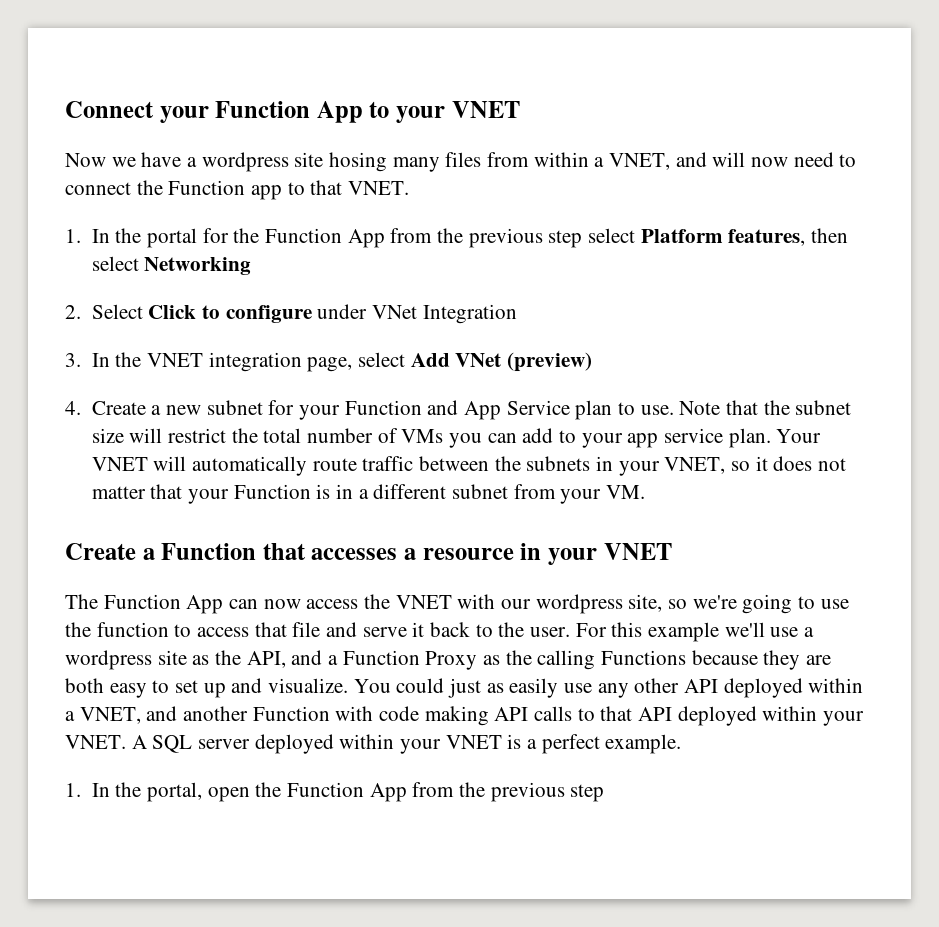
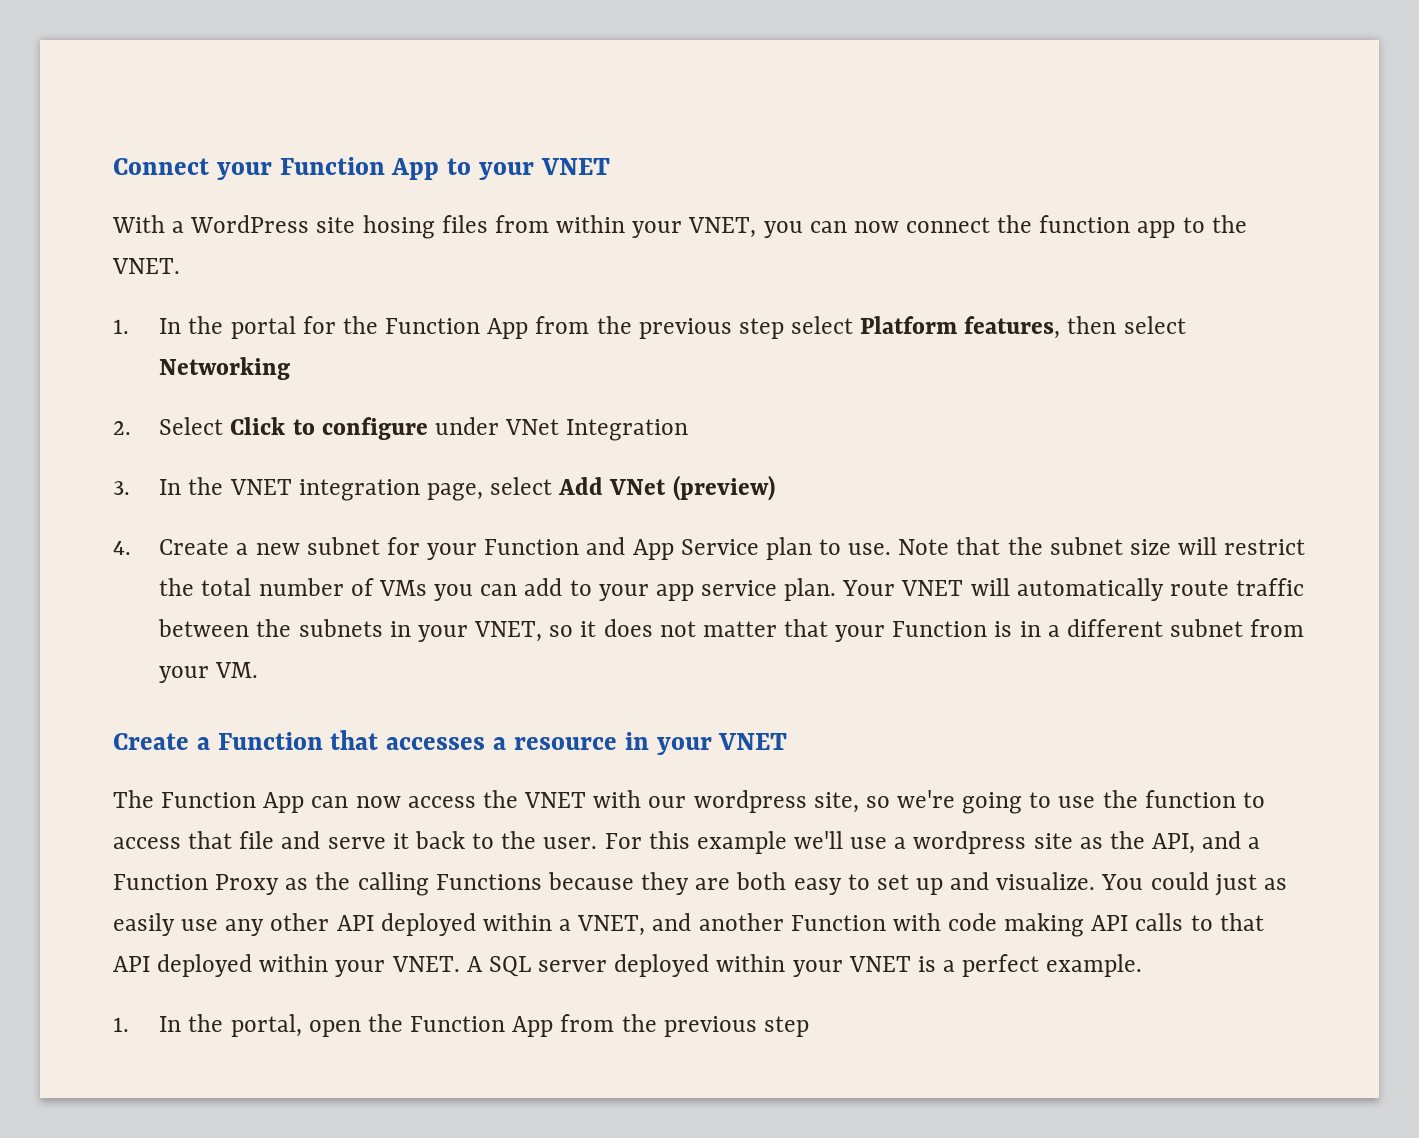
- Now we have a wordpress site hosing many files from within a VNET, and will now need to connect the Function app to that VNET.
+ With a WordPress site hosing files from within your VNET, you can now connect the function app to the VNET.

